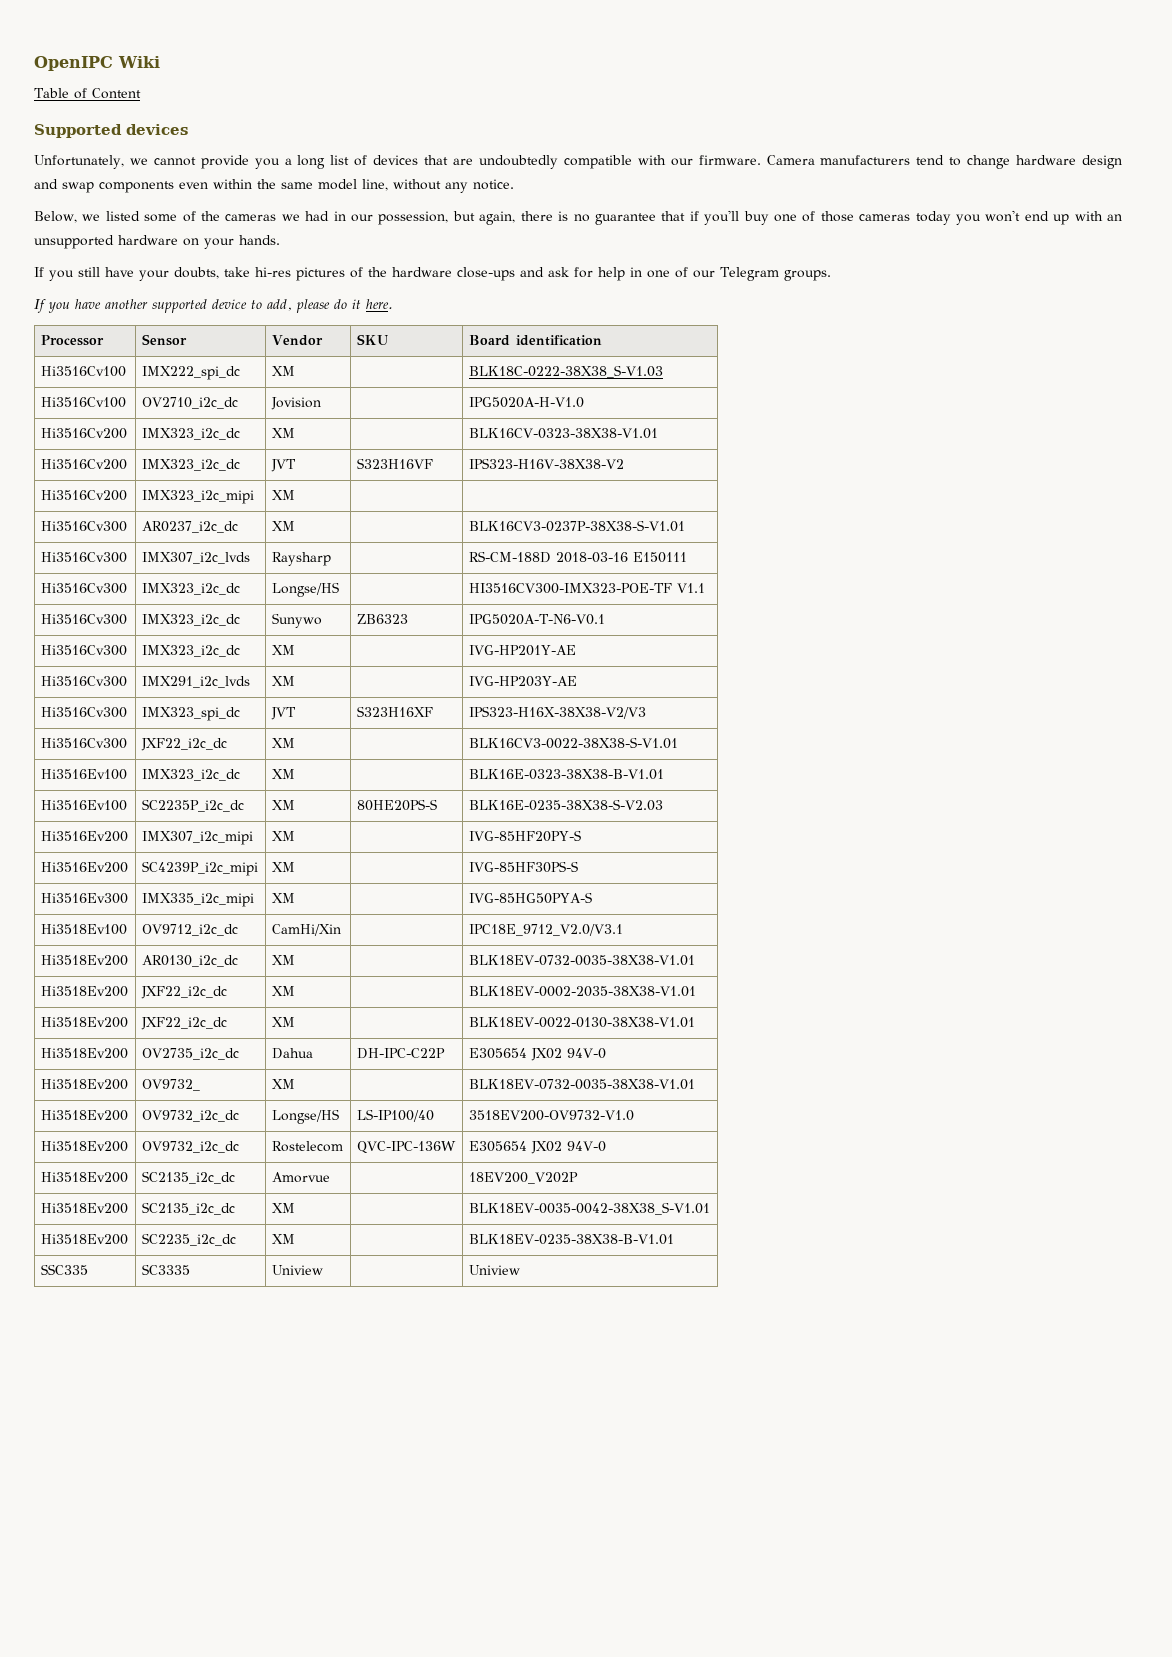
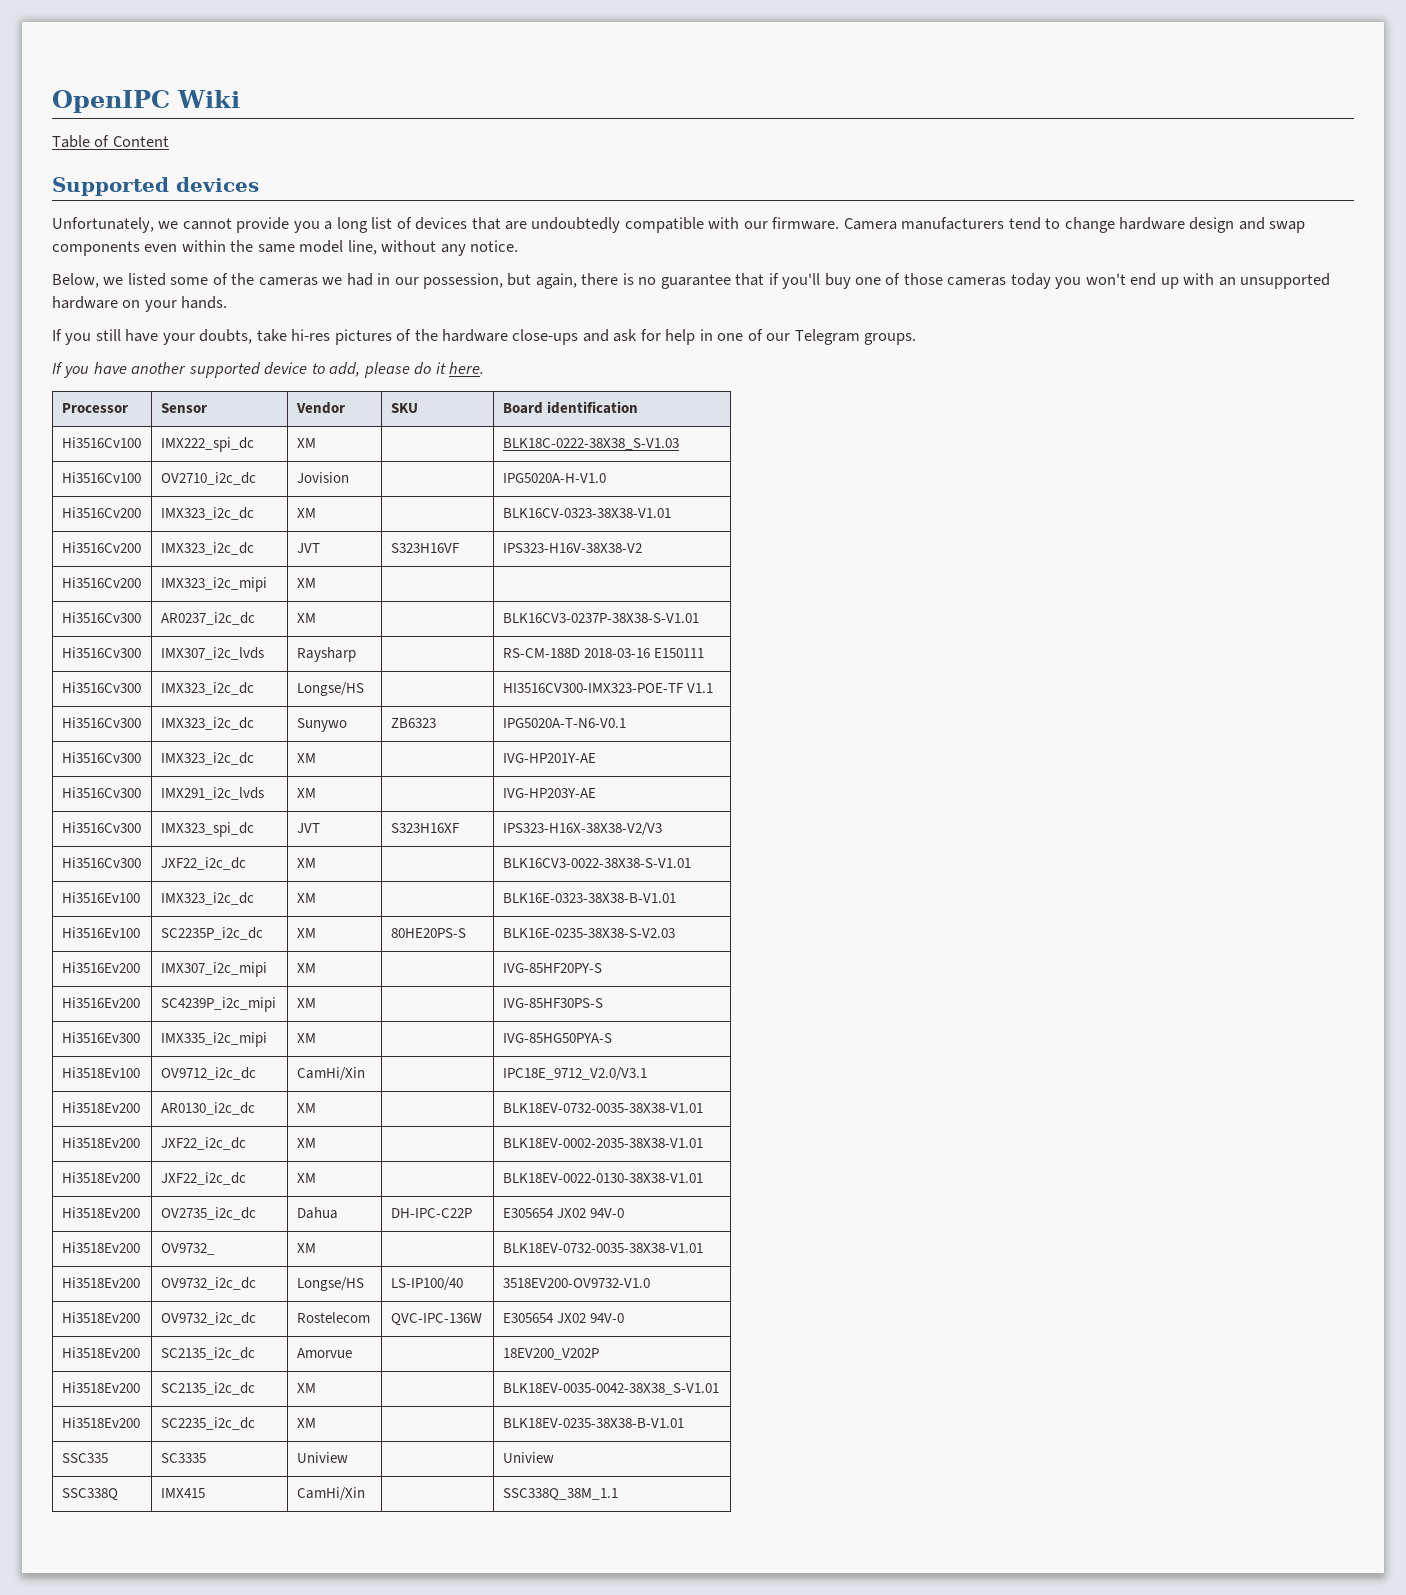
+ SSC338Q | IMX415 | CamHi/Xin | | SSC338Q_38M_1.1

